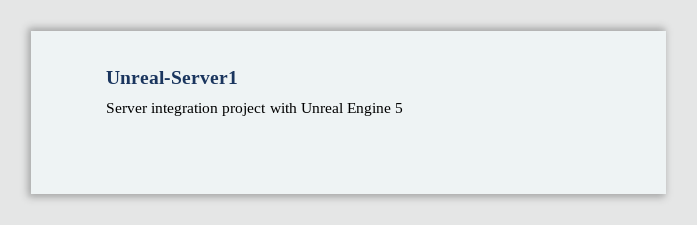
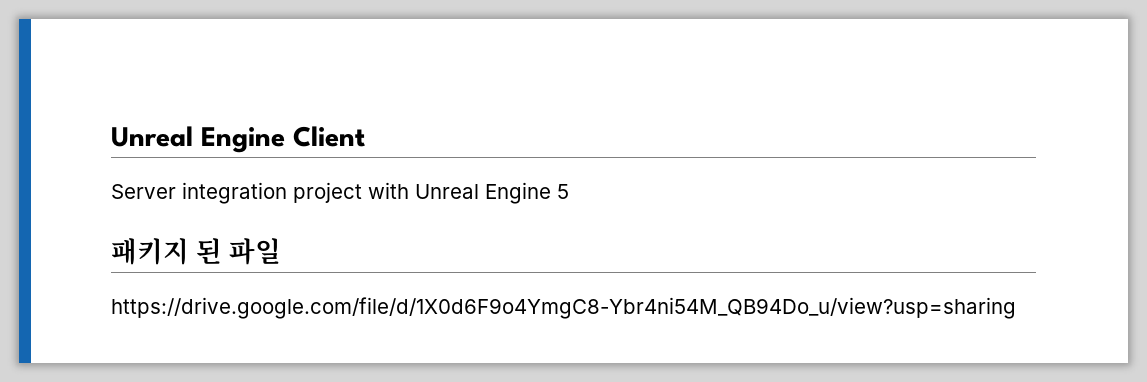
- Unreal-Server1
+ Unreal Engine Client
+ 패키지 된 파일
+ https://drive.google.com/file/d/1X0d6F9o4YmgC8-Ybr4ni54M_QB94Do_u/view?usp=sharing

